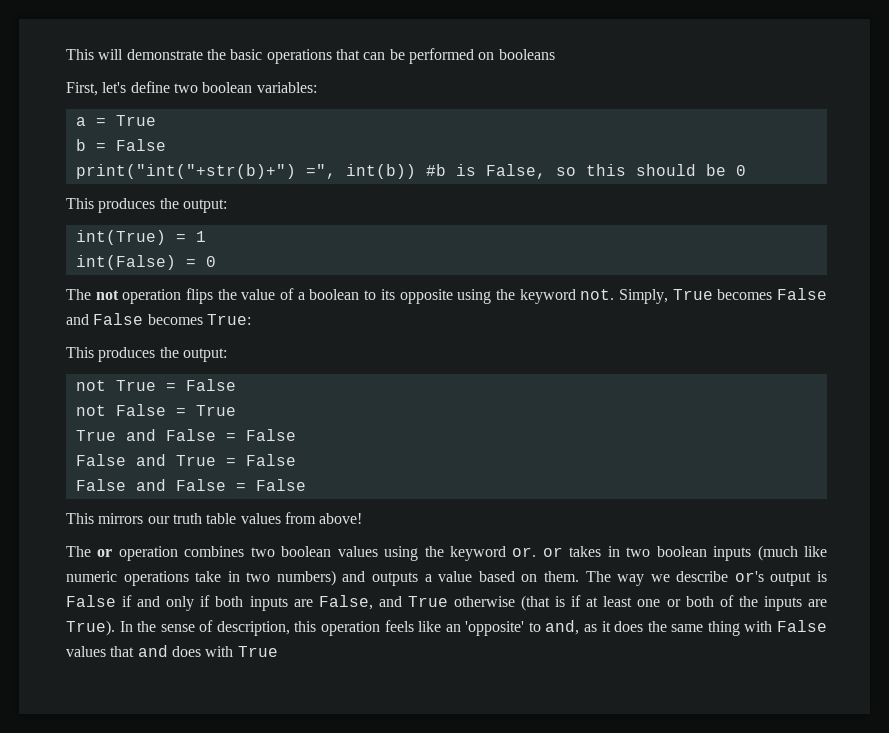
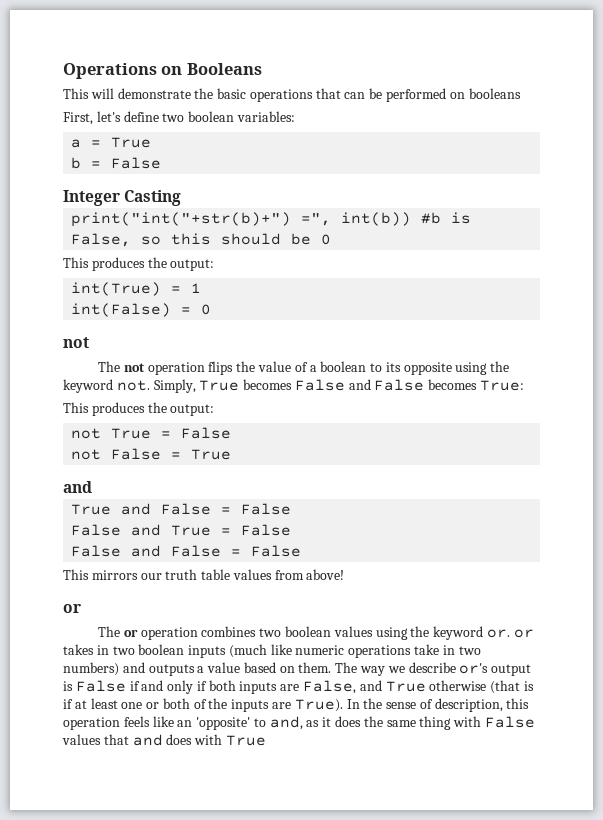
+ Operations on Booleans
+ Integer Casting
  int(False) = 0
+ not
  not False = True
+ and
  This mirrors our truth table values from above!
+ or

